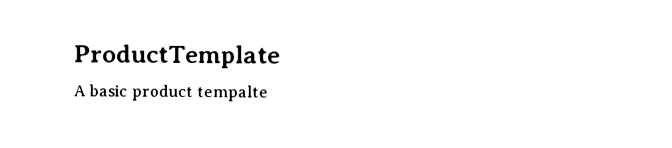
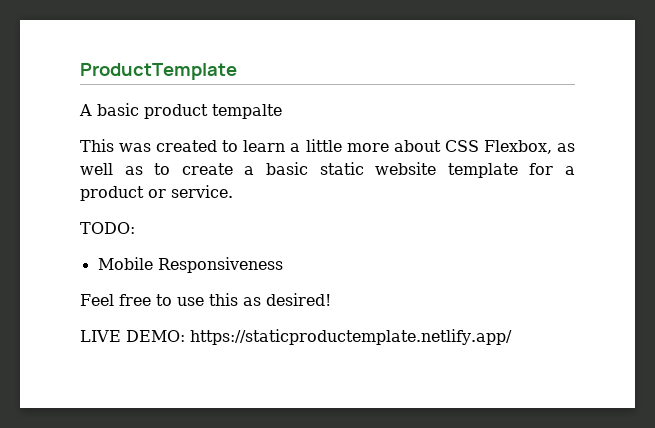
+ This was created to learn a little more about CSS Flexbox, as well as to create a basic static website template for a product or service.
+ TODO:
+ Mobile Responsiveness
+ Feel free to use this as desired!
+ LIVE DEMO: https://staticproductemplate.netlify.app/

